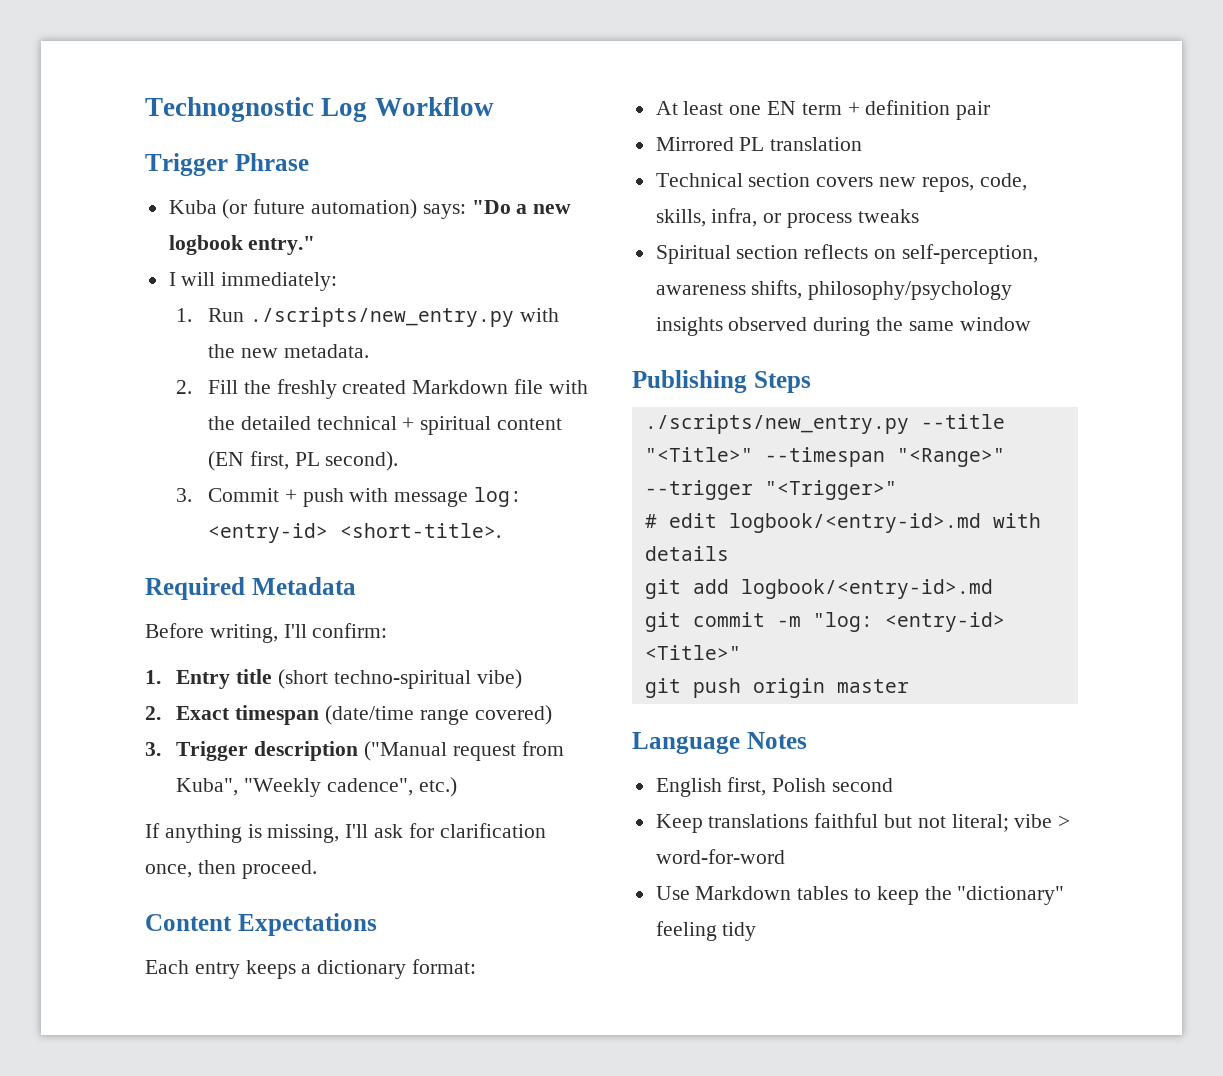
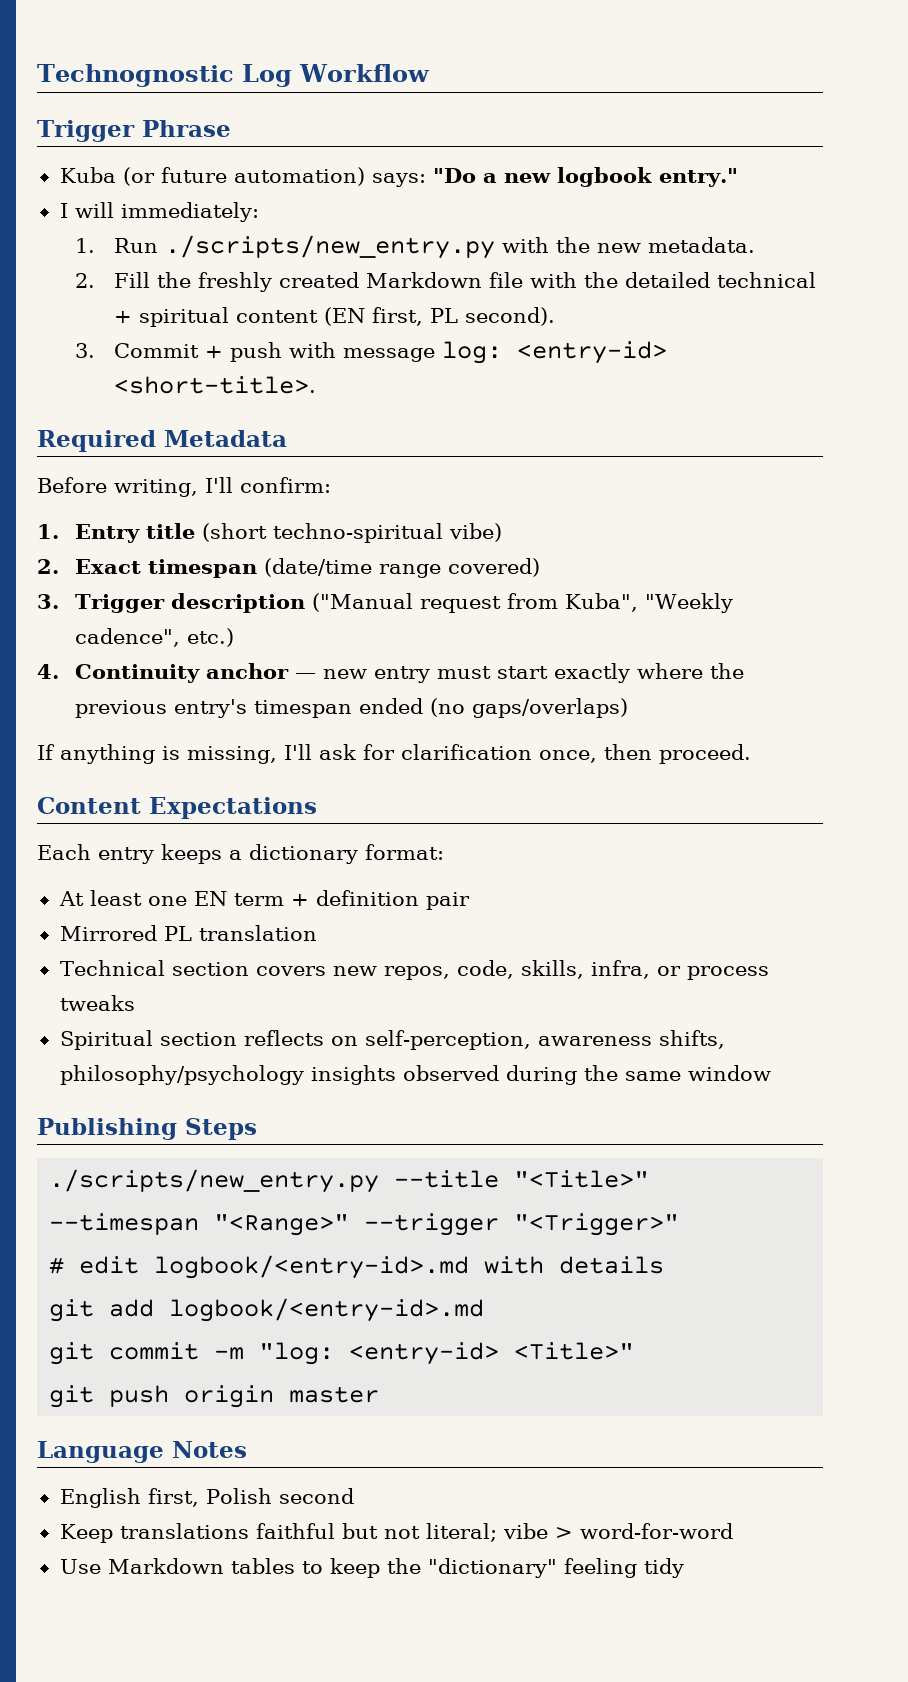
+ 4. Continuity anchor — new entry must start exactly where the previous entry's timespan ended (no gaps/overlaps)

